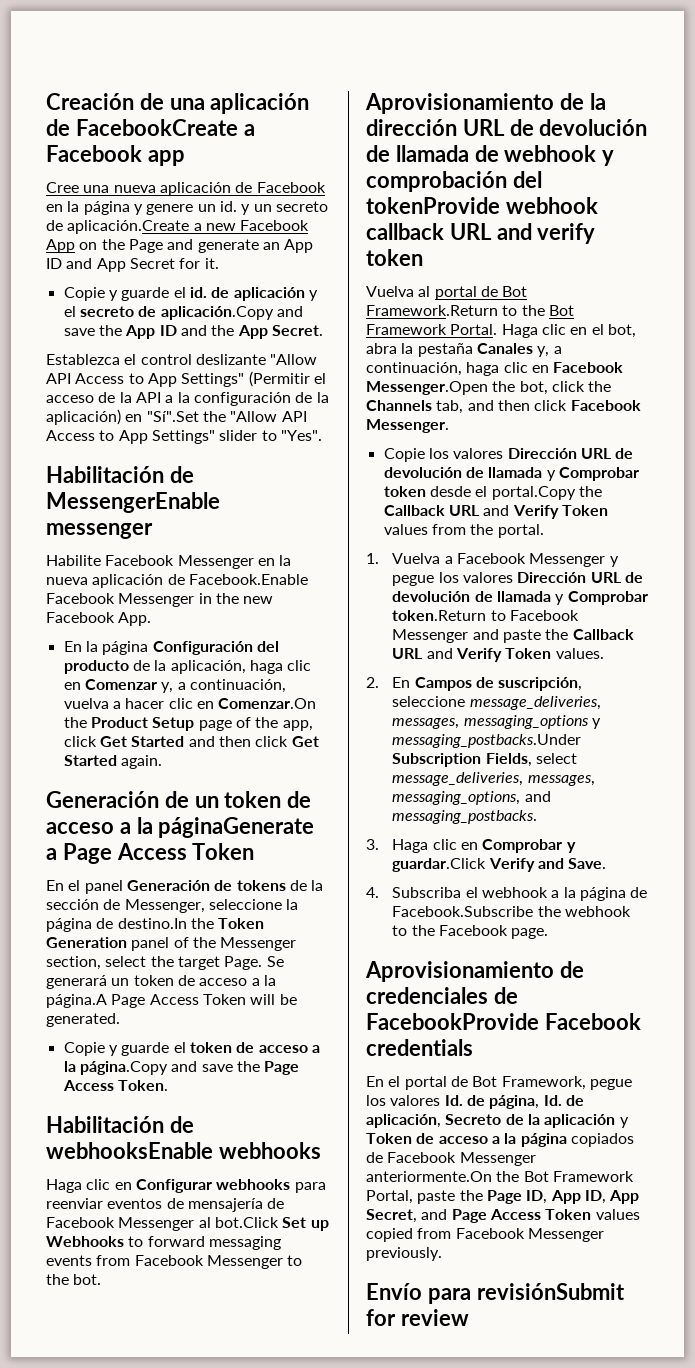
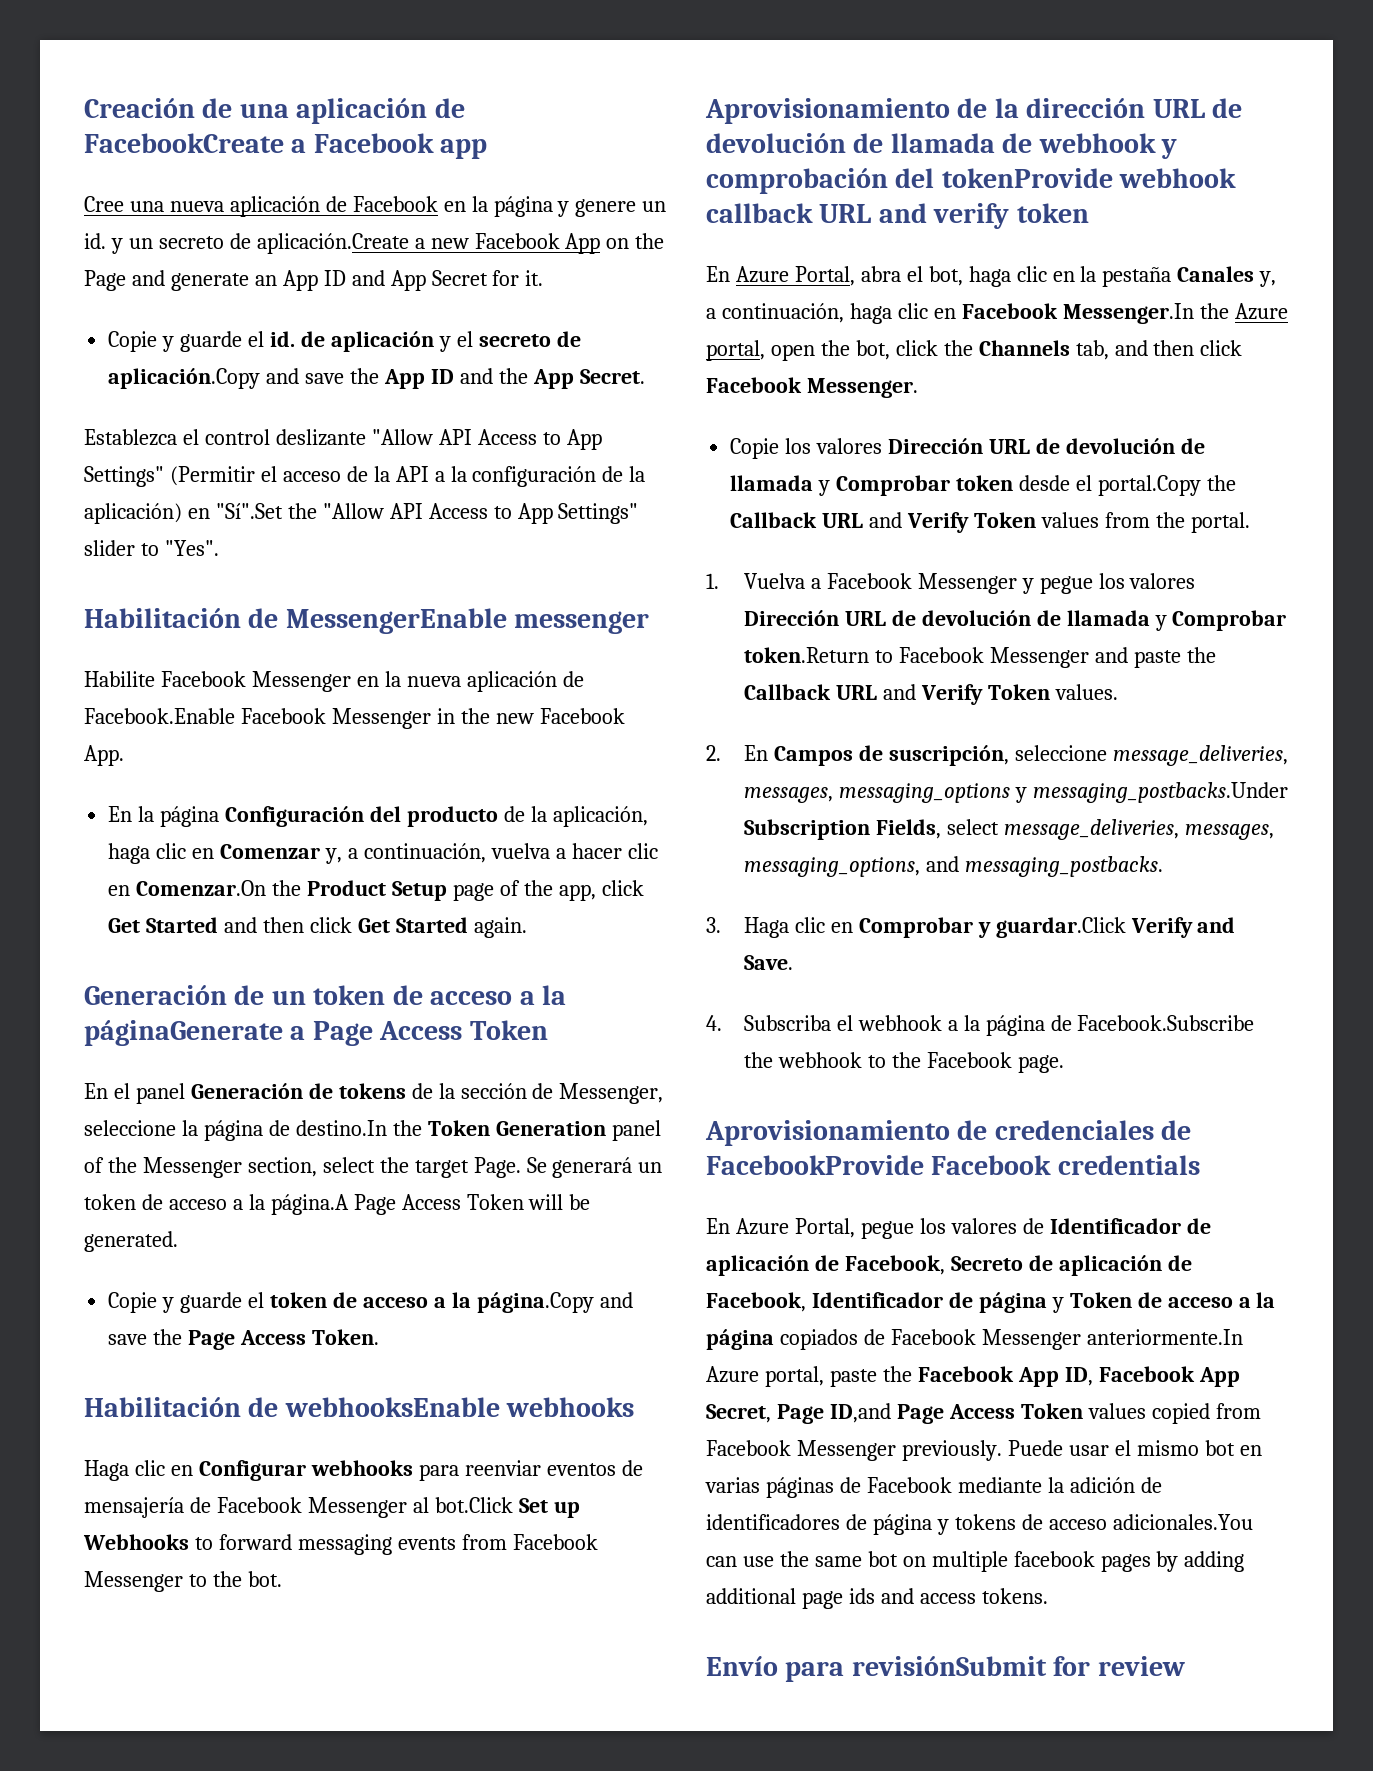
- Vuelva al portal de Bot Framework.Return to the Bot Framework Portal. Haga clic en el bot, abra la pestaña Canales y, a continuación, haga clic en Facebook Messenger.Open the bot, click the Channels tab, and then click Facebook Messenger.
+ En Azure Portal, abra el bot, haga clic en la pestaña Canales y, a continuación, haga clic en Facebook Messenger.In the Azure portal, open the bot, click the Channels tab, and then click Facebook Messenger.
- En el portal de Bot Framework, pegue los valores Id. de página, Id. de aplicación, Secreto de la aplicación y Token de acceso a la página copiados de Facebook Messenger anteriormente.On the Bot Framework Portal, paste the Page ID, App ID, App Secret, and Page Access Token values copied from Facebook Messenger previously.
+ En Azure Portal, pegue los valores de Identificador de aplicación de Facebook, Secreto de aplicación de Facebook, Identificador de página y Token de acceso a la página copiados de Facebook Messenger anteriormente.In Azure portal, paste the Facebook App ID, Facebook App Secret, Page ID,and Page Access Token values copied from Facebook Messenger previously. Puede usar el mismo bot en varias páginas de Facebook mediante la adición de identificadores de página y tokens de acceso adicionales.You can use the same bot on multiple facebook pages by adding additional page ids and access tokens.

